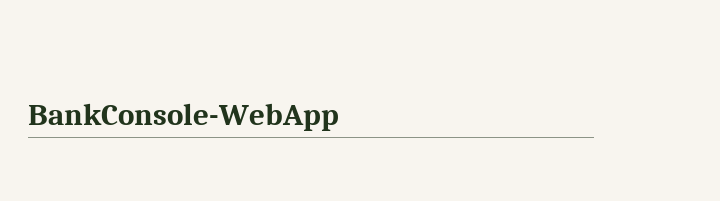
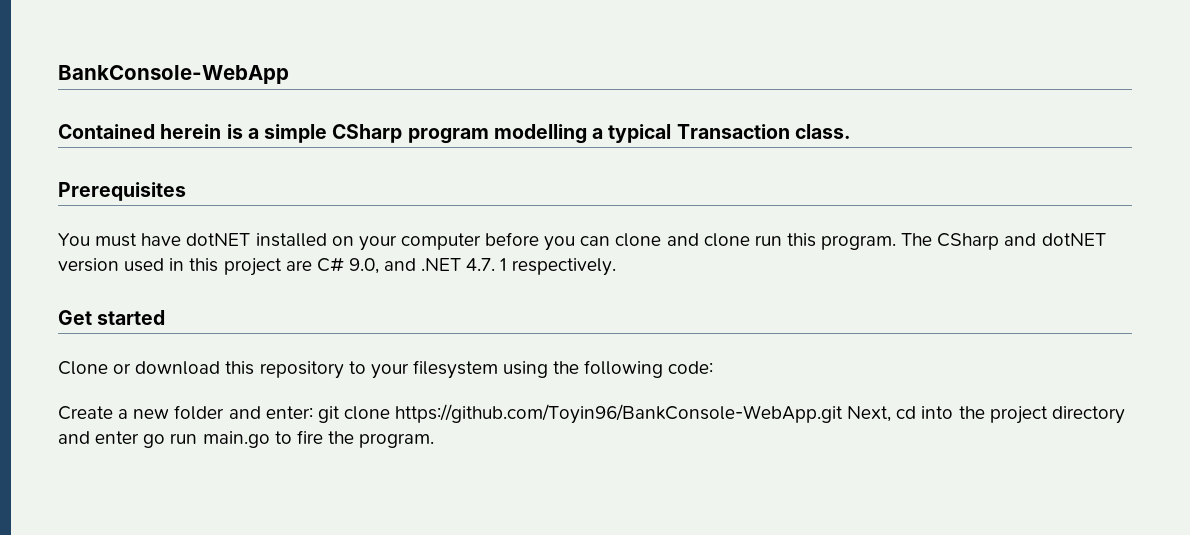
+ Contained herein is a simple CSharp program modelling a typical Transaction class.
+ Prerequisites
+ You must have dotNET installed on your computer before you can clone and clone run this program. The CSharp and dotNET version used in this project are C# 9.0, and .NET 4.7. 1 respectively.
+ Get started
+ Clone or download this repository to your filesystem using the following code:
+ Create a new folder and enter: git clone https://github.com/Toyin96/BankConsole-WebApp.git Next, cd into the project directory and enter go run main.go to fire the program.

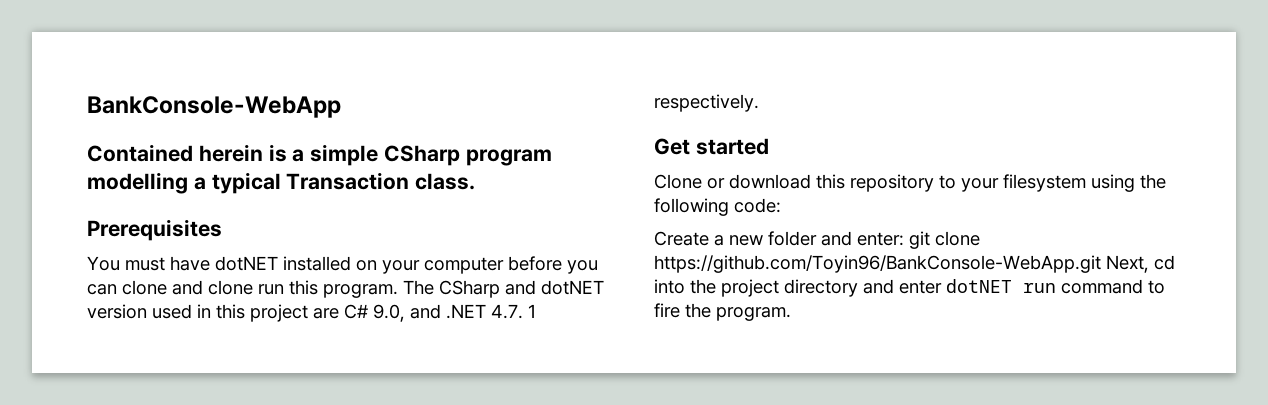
- Create a new folder and enter: git clone https://github.com/Toyin96/BankConsole-WebApp.git Next, cd into the project directory and enter go run main.go to fire the program.
+ Create a new folder and enter: git clone https://github.com/Toyin96/BankConsole-WebApp.git Next, cd into the project directory and enter dotNET run command to fire the program.

